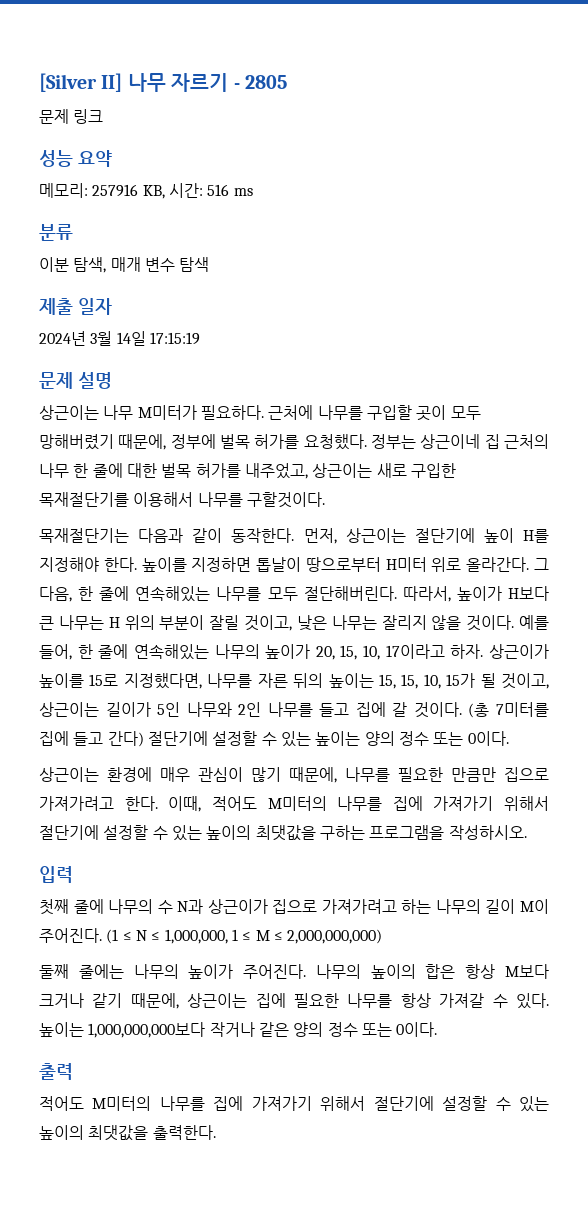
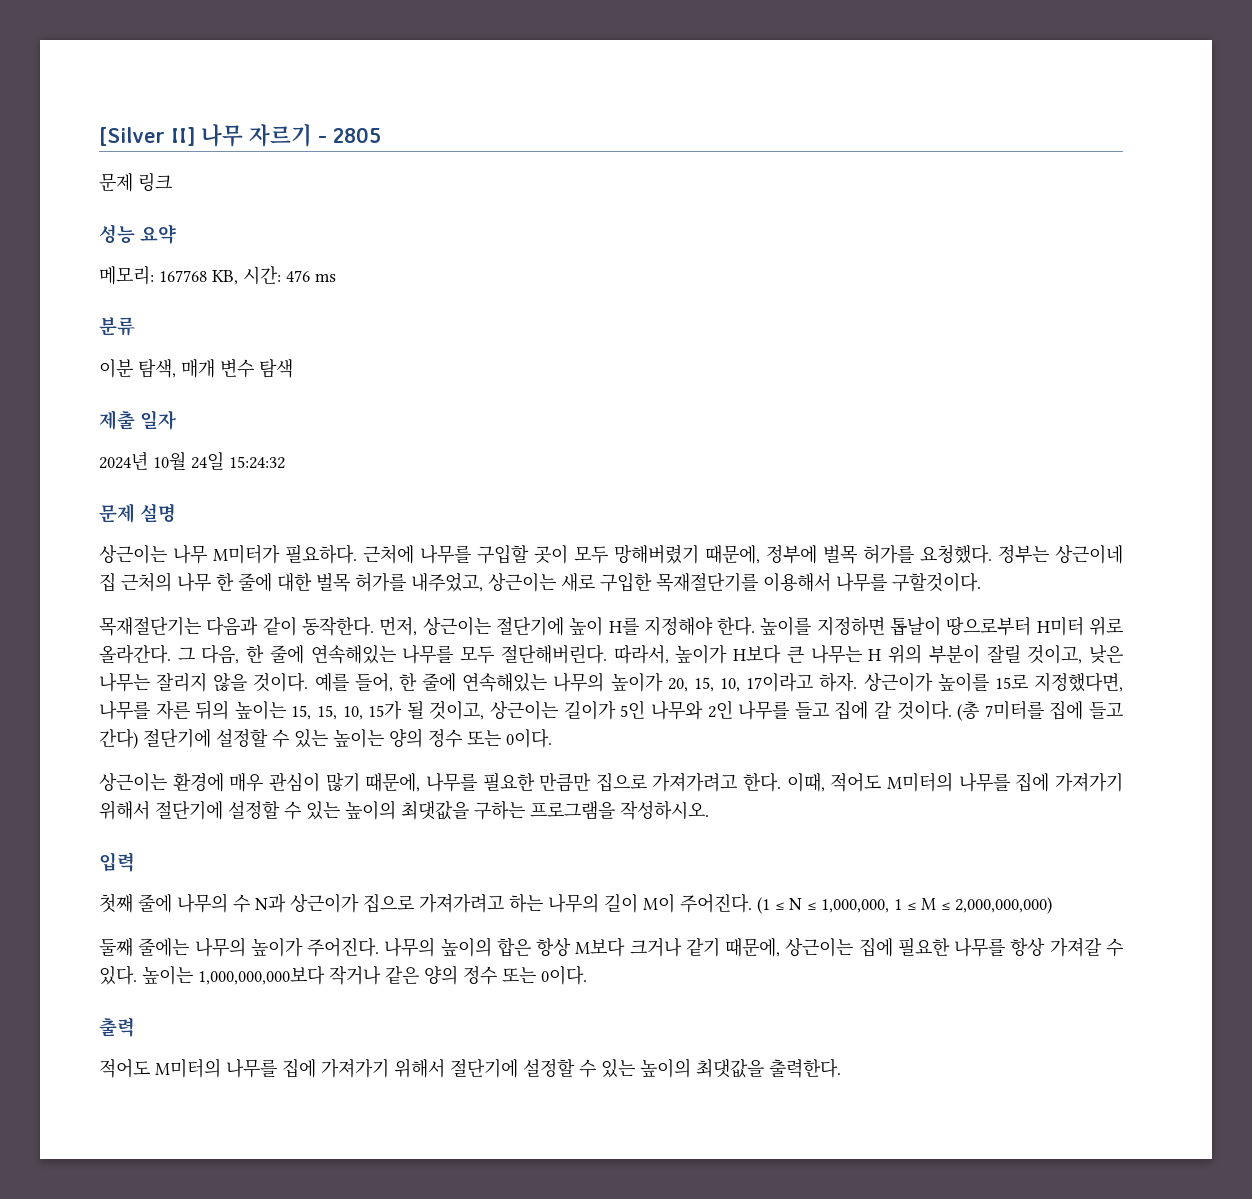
- 메모리: 257916 KB, 시간: 516 ms
+ 메모리: 167768 KB, 시간: 476 ms
- 2024년 3월 14일 17:15:19
+ 2024년 10월 24일 15:24:32

